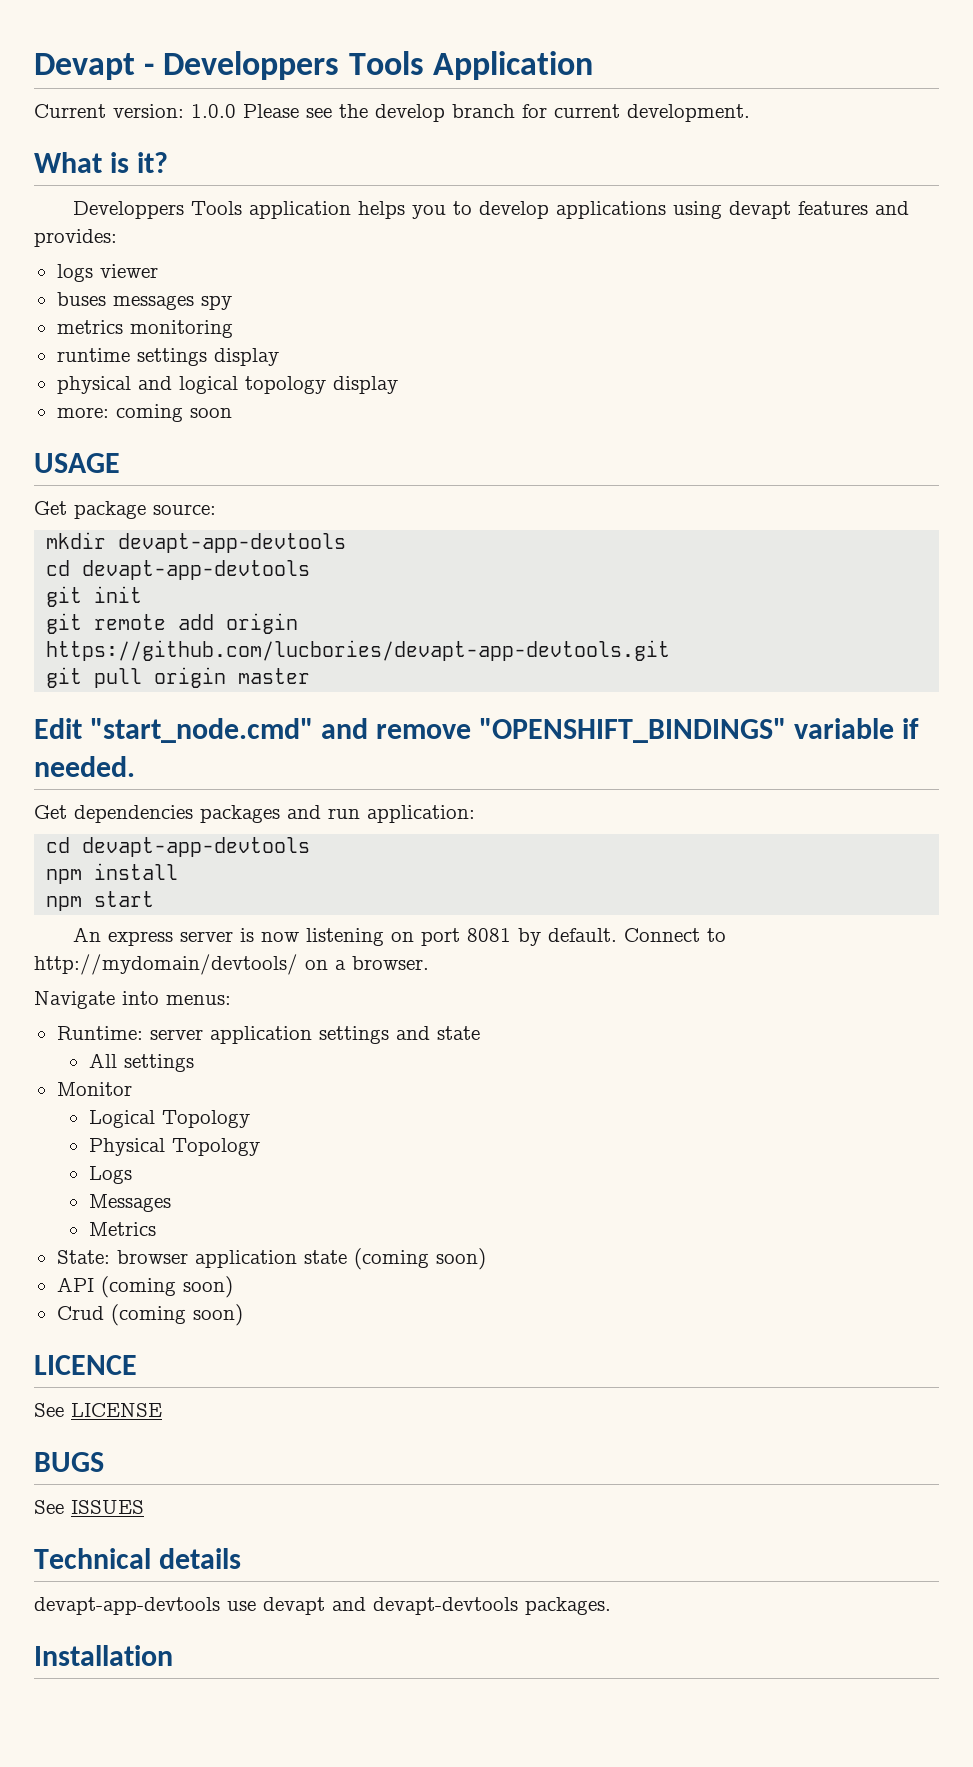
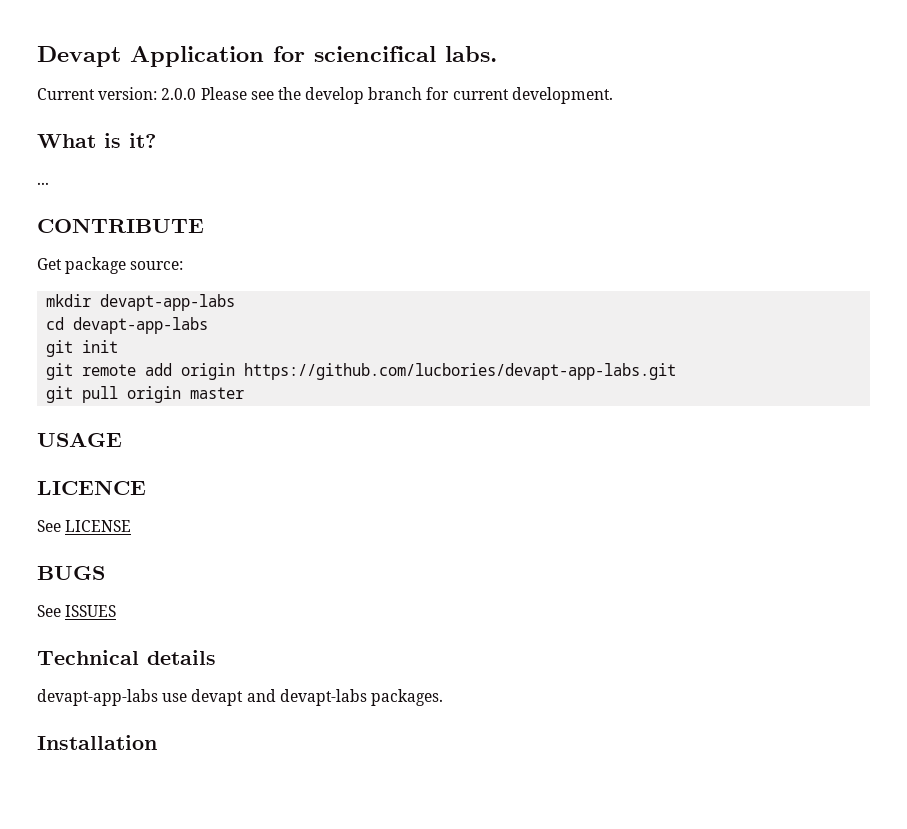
- Devapt - Developpers Tools Application
+ Devapt Application for sciencifical labs.
- Current version: 1.0.0 Please see the develop branch for current development.
+ Current version: 2.0.0 Please see the develop branch for current development.
- Developpers Tools application helps you to develop applications using devapt features and provides:
- logs viewer
- buses messages spy
- metrics monitoring
- runtime settings display
- physical and logical topology display
- more: coming soon
- USAGE
+ ...
+ CONTRIBUTE
- mkdir devapt-app-devtools
- cd devapt-app-devtools
+ mkdir devapt-app-labs
+ cd devapt-app-labs
- git remote add origin https://github.com/lucbories/devapt-app-devtools.git
+ git remote add origin https://github.com/lucbories/devapt-app-labs.git
- Edit "start_node.cmd" and remove "OPENSHIFT_BINDINGS" variable if needed.
- Get dependencies packages and run application:
- cd devapt-app-devtools
- npm install
- npm start
- An express server is now listening on port 8081 by default. Connect to http://mydomain/devtools/ on a browser.
- Navigate into menus:
- Runtime: server application settings and state
- All settings
- Monitor
- Logical Topology
- Physical Topology
- Logs
- Messages
- Metrics
- State: browser application state (coming soon)
- API (coming soon)
- Crud (coming soon)
+ USAGE
- devapt-app-devtools use devapt and devapt-devtools packages.
+ devapt-app-labs use devapt and devapt-labs packages.

